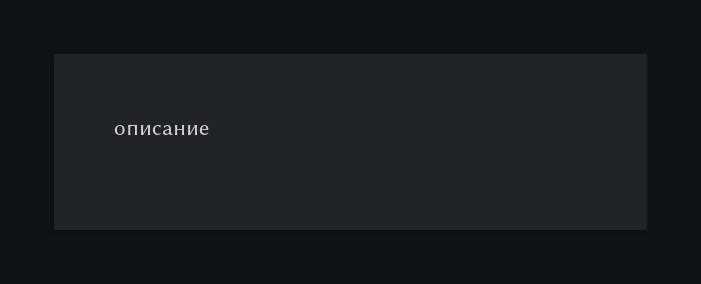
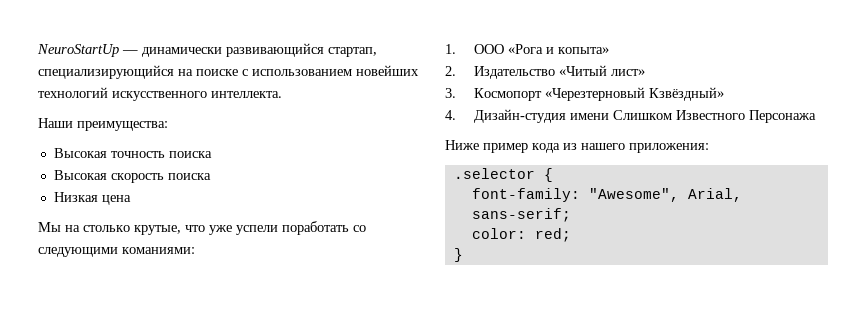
- описание
+ NeuroStartUp — динамически развивающийся стартап, специализирующийся на поиске с использованием новейших технологий искусственного интеллекта.
+ Наши преимущества:
+ Высокая точность поиска
+ Высокая скорость поиска
+ Низкая цена
+ Мы на столько крутые, что уже успели поработать со следующими команиями:
+ 1. ООО «Рога и копыта»
+ 2. Издательство «Читый лист»
+ 3. Космопорт «Черезтерновый Кзвёздный»
+ 4. Дизайн-студия имени Слишком Известного Персонажа
+ Ниже пример кода из нашего приложения:
+ .selector {
+ font-family: "Awesome", Arial, sans-serif;
+ color: red;
+ }

